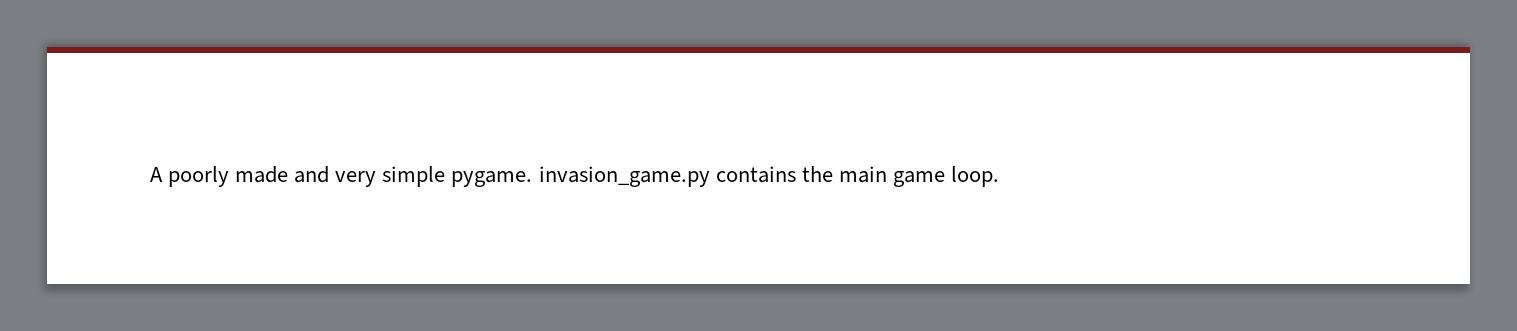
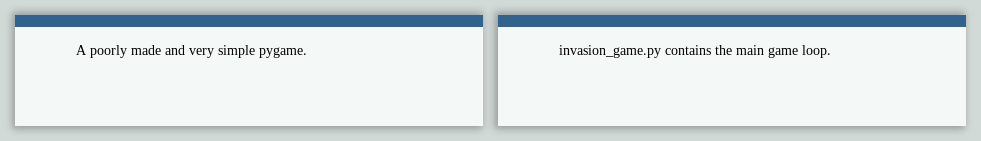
- A poorly made and very simple pygame. invasion_game.py contains the main game loop.
+ A poorly made and very simple pygame.
+ invasion_game.py contains the main game loop.

